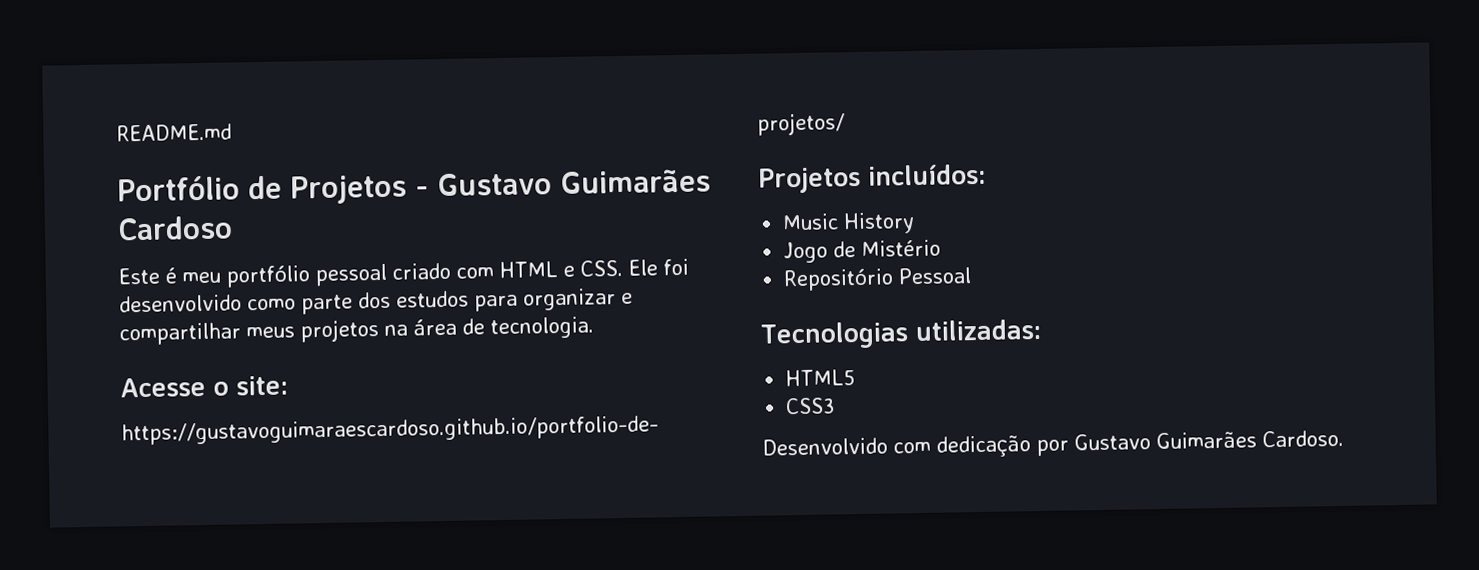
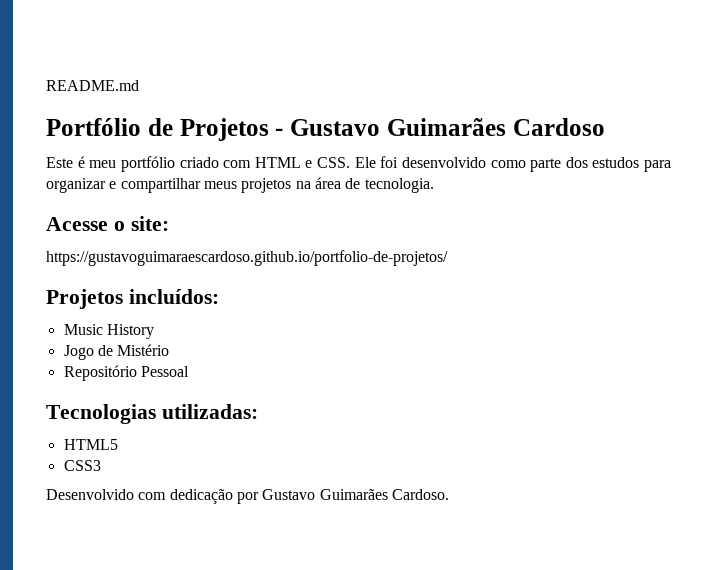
- Este é meu portfólio pessoal criado com HTML e CSS. Ele foi desenvolvido como parte dos estudos para organizar e compartilhar meus projetos na área de tecnologia.
+ Este é meu portfólio criado com HTML e CSS. Ele foi desenvolvido como parte dos estudos para organizar e compartilhar meus projetos na área de tecnologia.

